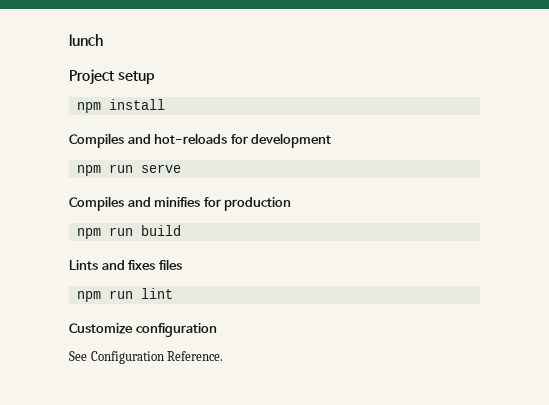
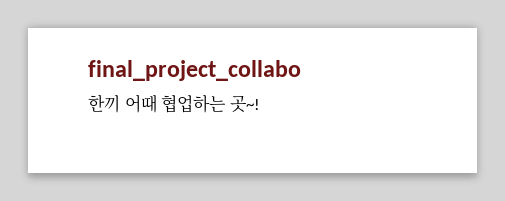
- lunch
- Project setup
- npm install
- Compiles and hot-reloads for development
- npm run serve
- Compiles and minifies for production
- npm run build
- Lints and fixes files
- npm run lint
- Customize configuration
- See Configuration Reference.
+ final_project_collabo
+ 한끼 어때 협업하는 곳~!

